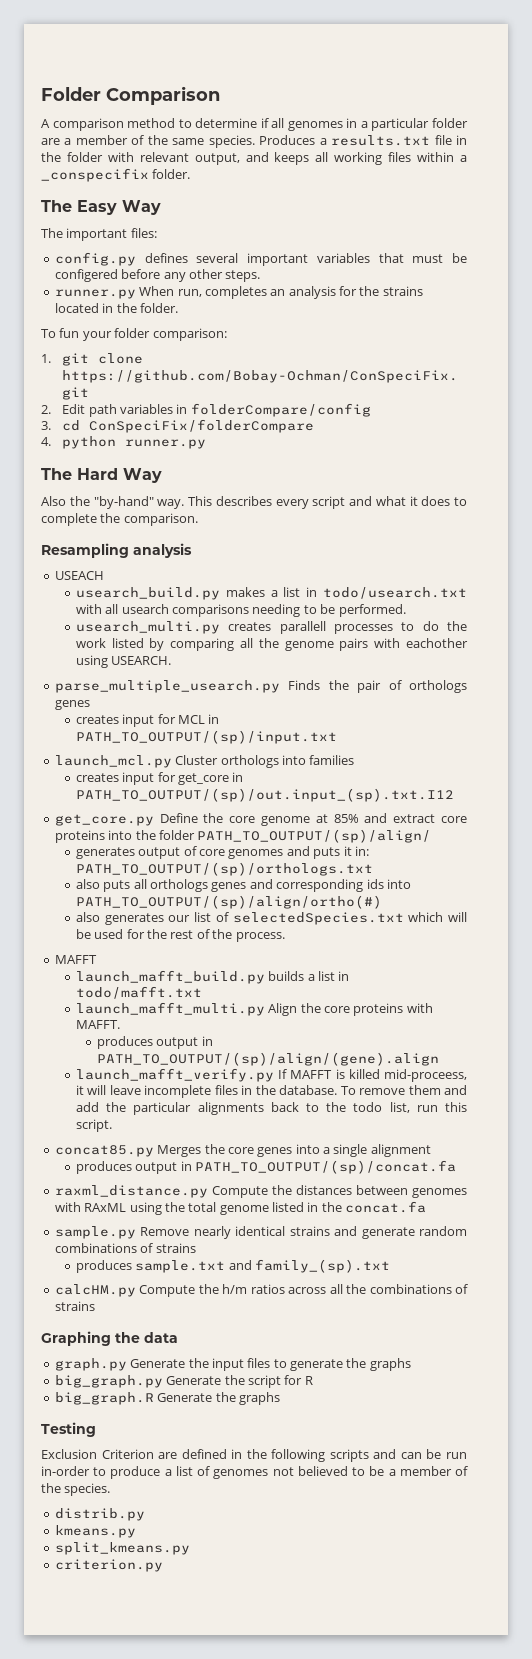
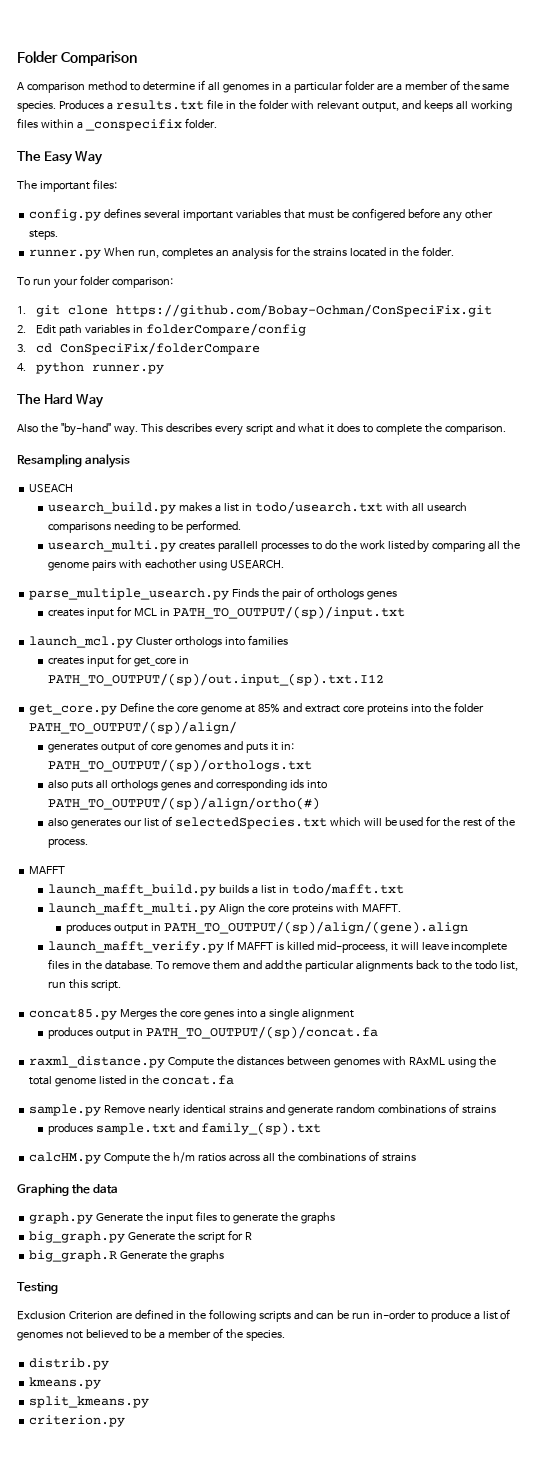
- To fun your folder comparison:
+ To run your folder comparison:

